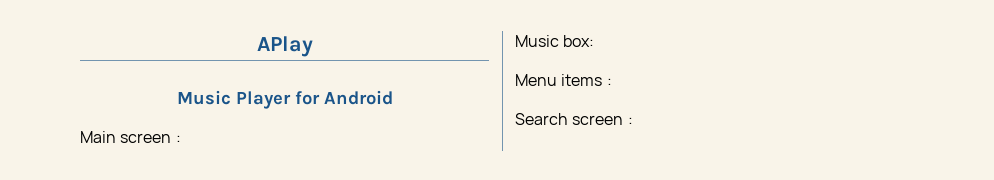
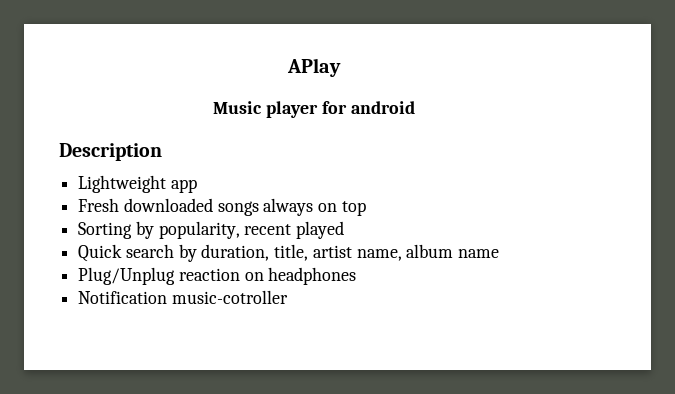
- Music Player for Android
- Main screen :
- Music box:
- Menu items :
- Search screen :
+ Music player for android
+ Description
+ Lightweight app
+ Fresh downloaded songs always on top
+ Sorting by popularity, recent played
+ Quick search by duration, title, artist name, album name
+ Plug/Unplug reaction on headphones
+ Notification music-cotroller

